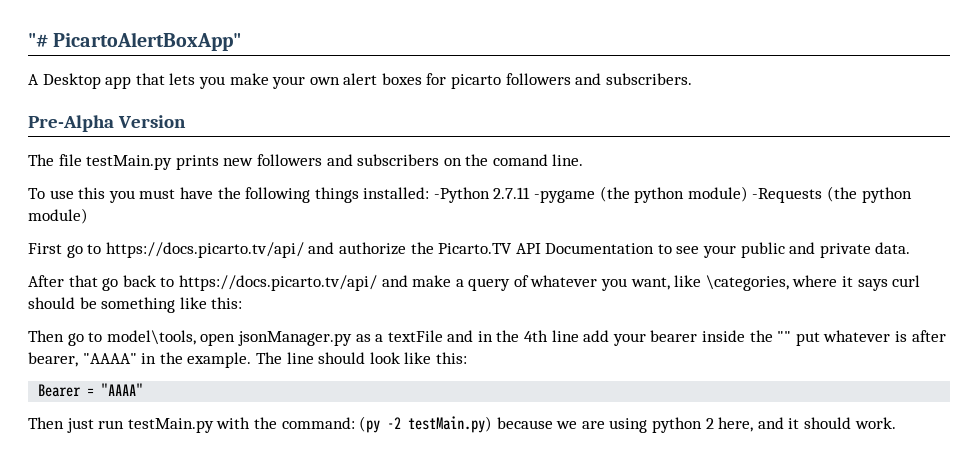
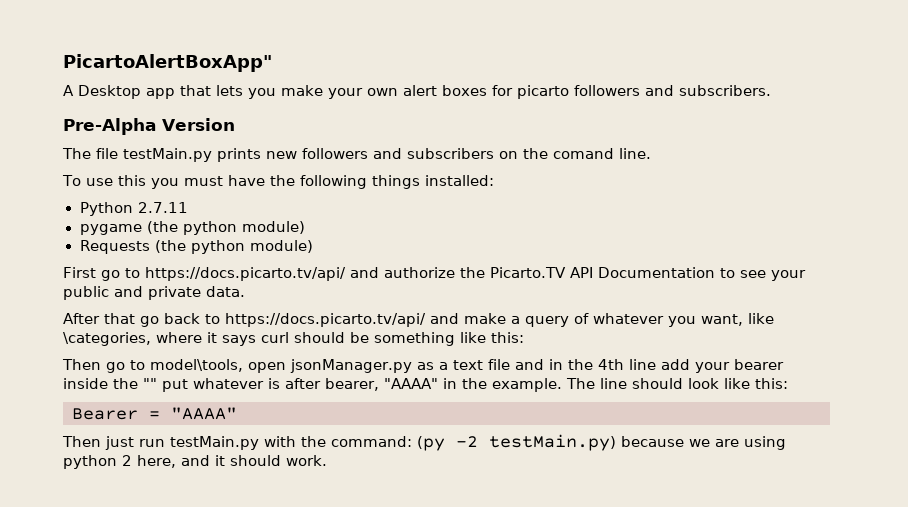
- "# PicartoAlertBoxApp"
+ PicartoAlertBoxApp"
- To use this you must have the following things installed: -Python 2.7.11 -pygame (the python module) -Requests (the python module)
+ To use this you must have the following things installed:
+ Python 2.7.11
+ pygame (the python module)
+ Requests (the python module)
- Then go to model\tools, open jsonManager.py as a textFile and in the 4th line add your bearer inside the "" put whatever is after bearer, "AAAA" in the example.
+ Then go to model\tools, open jsonManager.py as a text file and in the 4th line add your bearer inside the "" put whatever is after bearer, "AAAA" in the example.

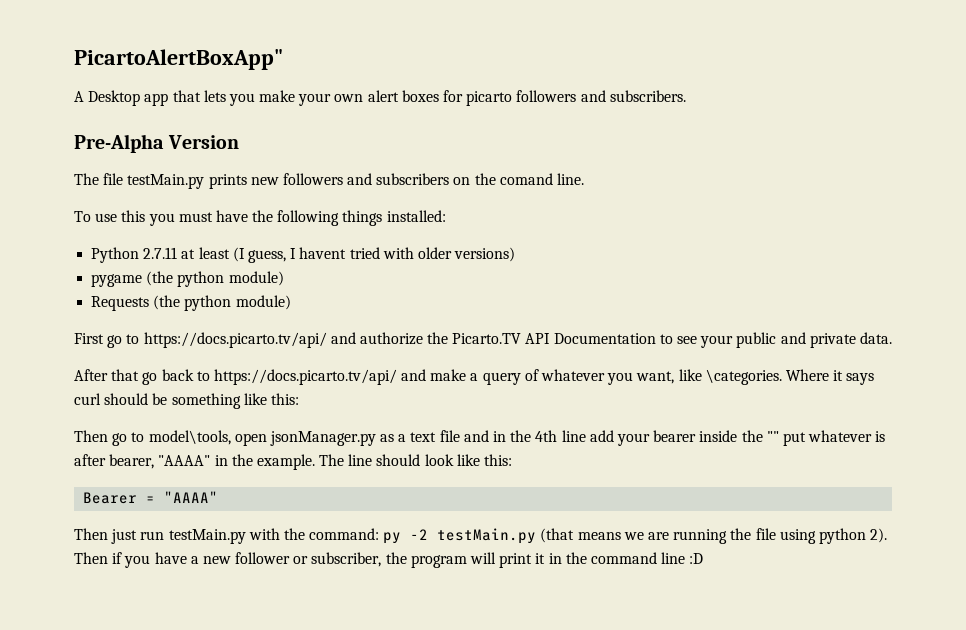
- Python 2.7.11
+ Python 2.7.11 at least (I guess, I havent tried with older versions)
- After that go back to https://docs.picarto.tv/api/ and make a query of whatever you want, like \categories, where it says curl should be something like this:
+ After that go back to https://docs.picarto.tv/api/ and make a query of whatever you want, like \categories. Where it says curl should be something like this:
- Then just run testMain.py with the command: (py -2 testMain.py) because we are using python 2 here, and it should work.
+ Then just run testMain.py with the command: py -2 testMain.py (that means we are running the file using python 2). Then if you have a new follower or subscriber, the program will print it in the command line :D

